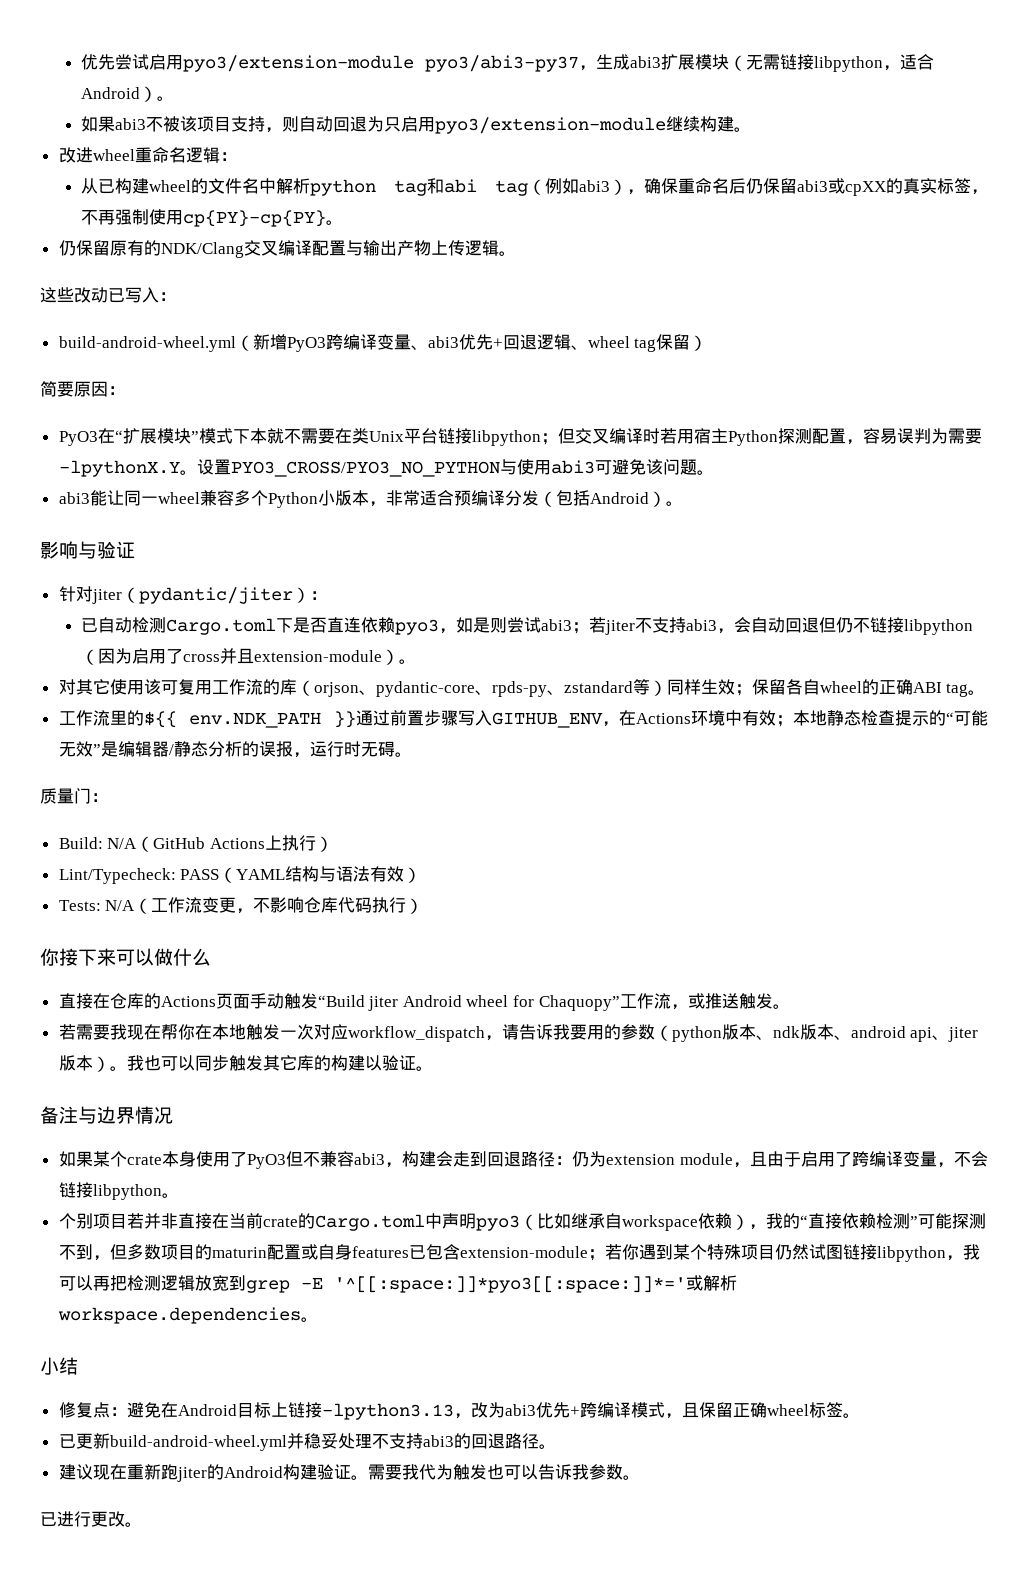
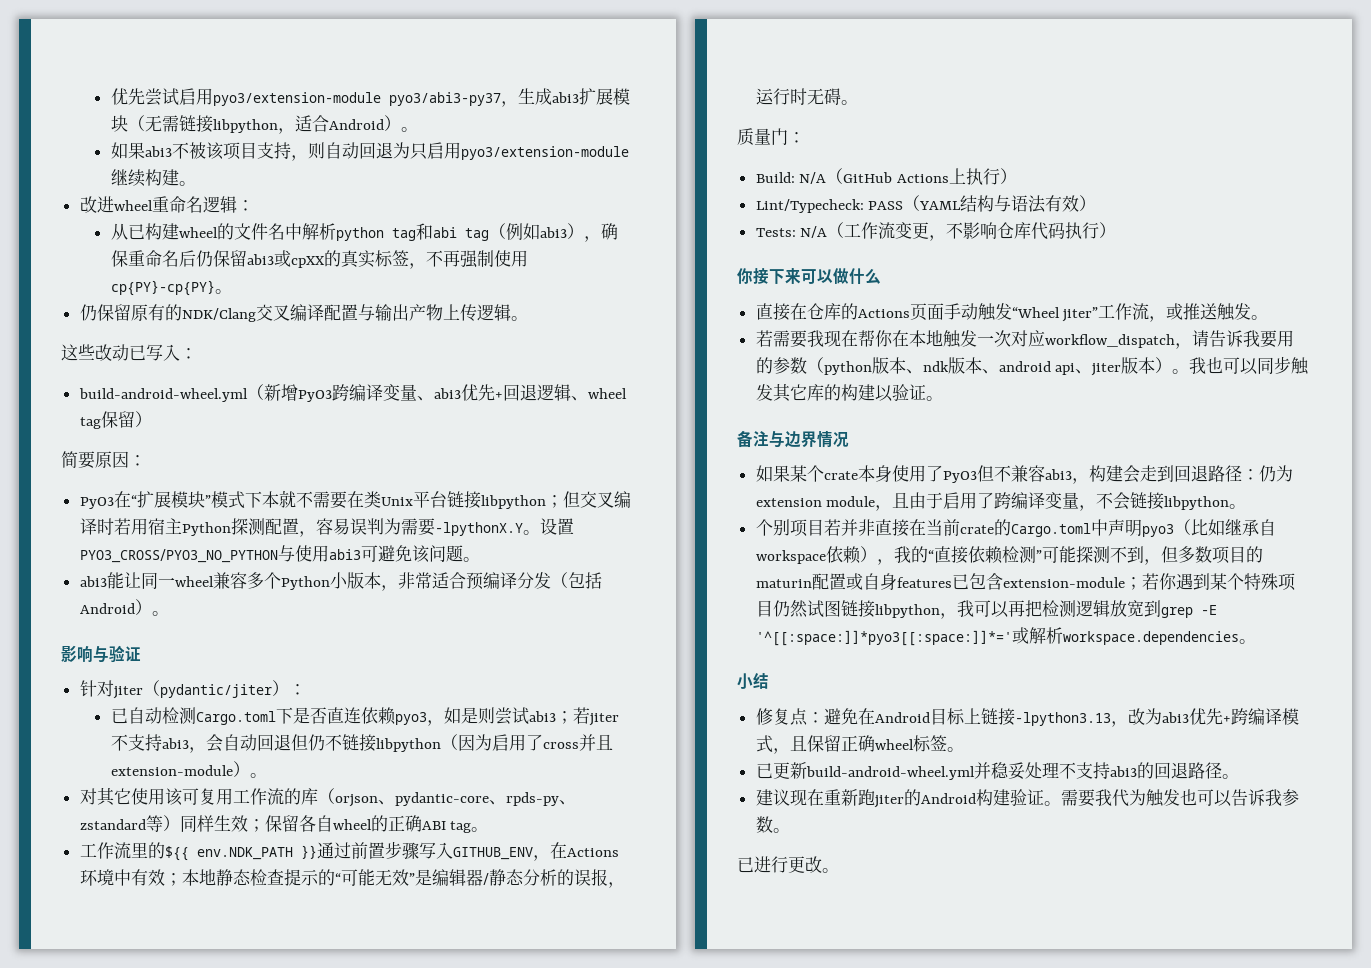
- 直接在仓库的Actions页面手动触发“Build jiter Android wheel for Chaquopy”工作流，或推送触发。
+ 直接在仓库的Actions页面手动触发“Wheel jiter”工作流，或推送触发。

